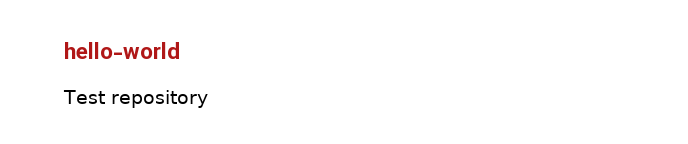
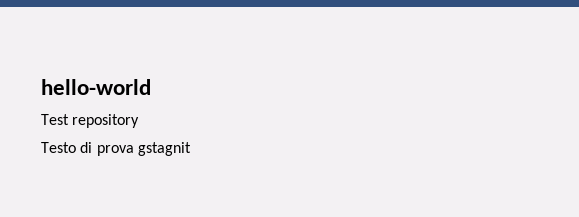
+ Testo di prova gstagnit

